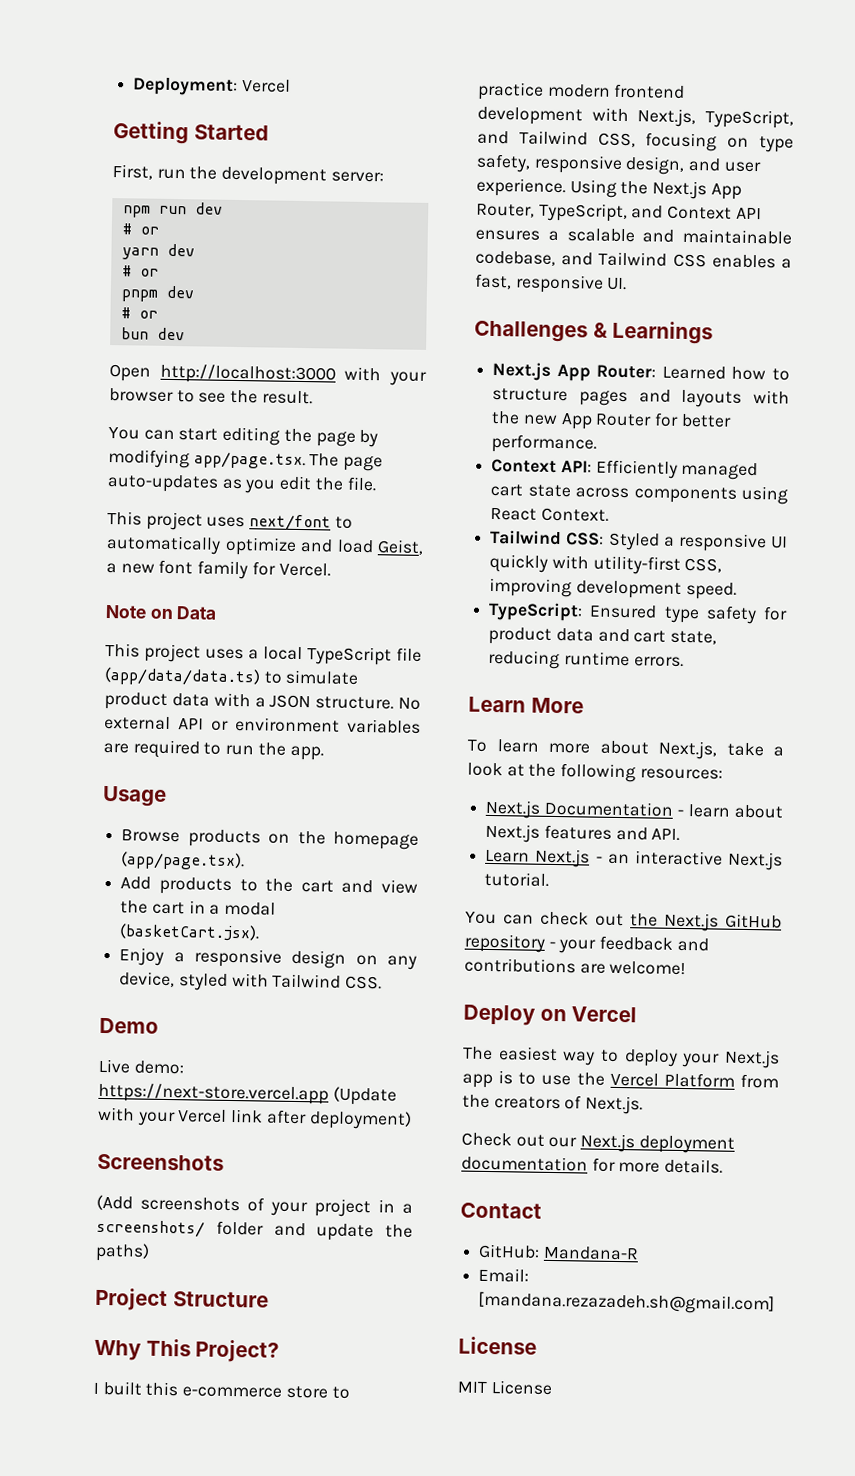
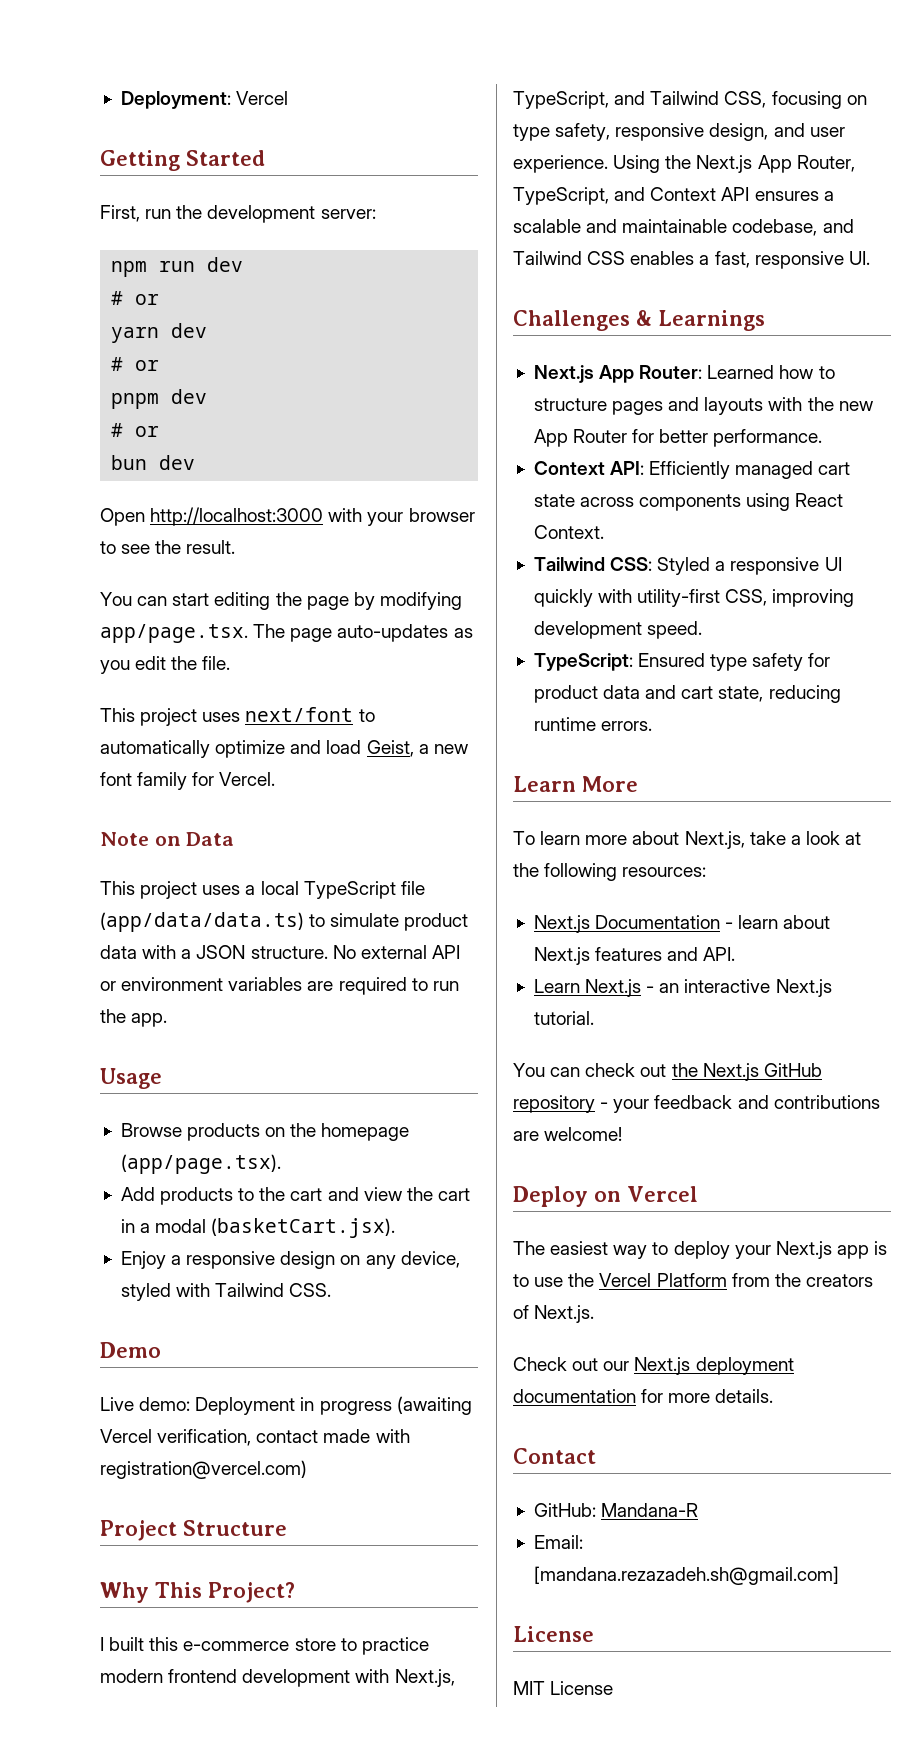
- Live demo: https://next-store.vercel.app (Update with your Vercel link after deployment)
- Screenshots
- (Add screenshots of your project in a screenshots/ folder and update the paths)
+ Live demo: Deployment in progress (awaiting Vercel verification, contact made with registration@vercel.com)

